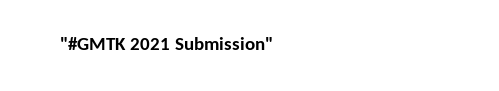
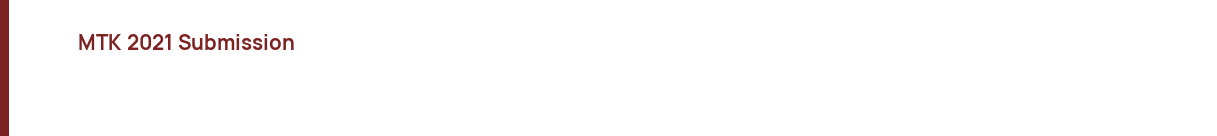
- "#GMTK 2021 Submission"
+ MTK 2021 Submission

